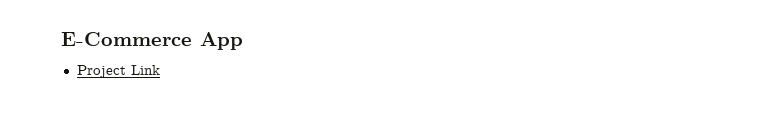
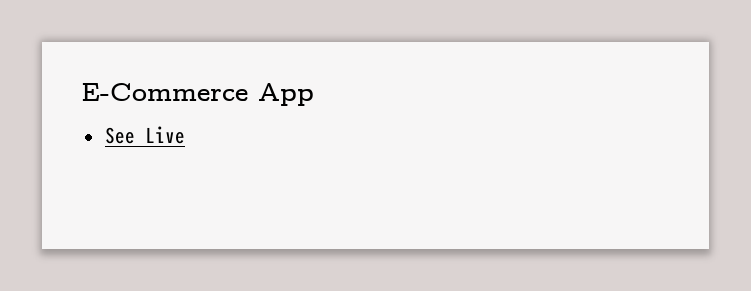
- Project Link
+ See Live

